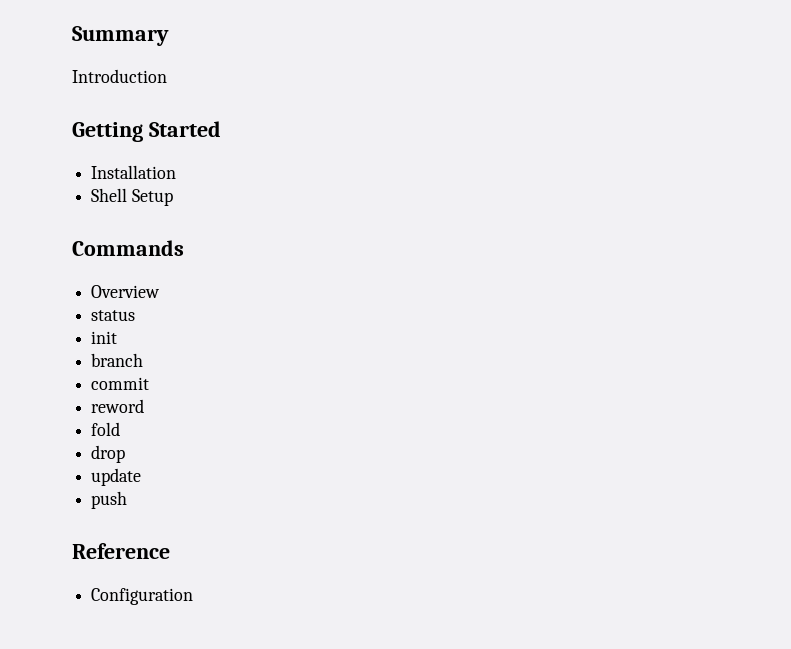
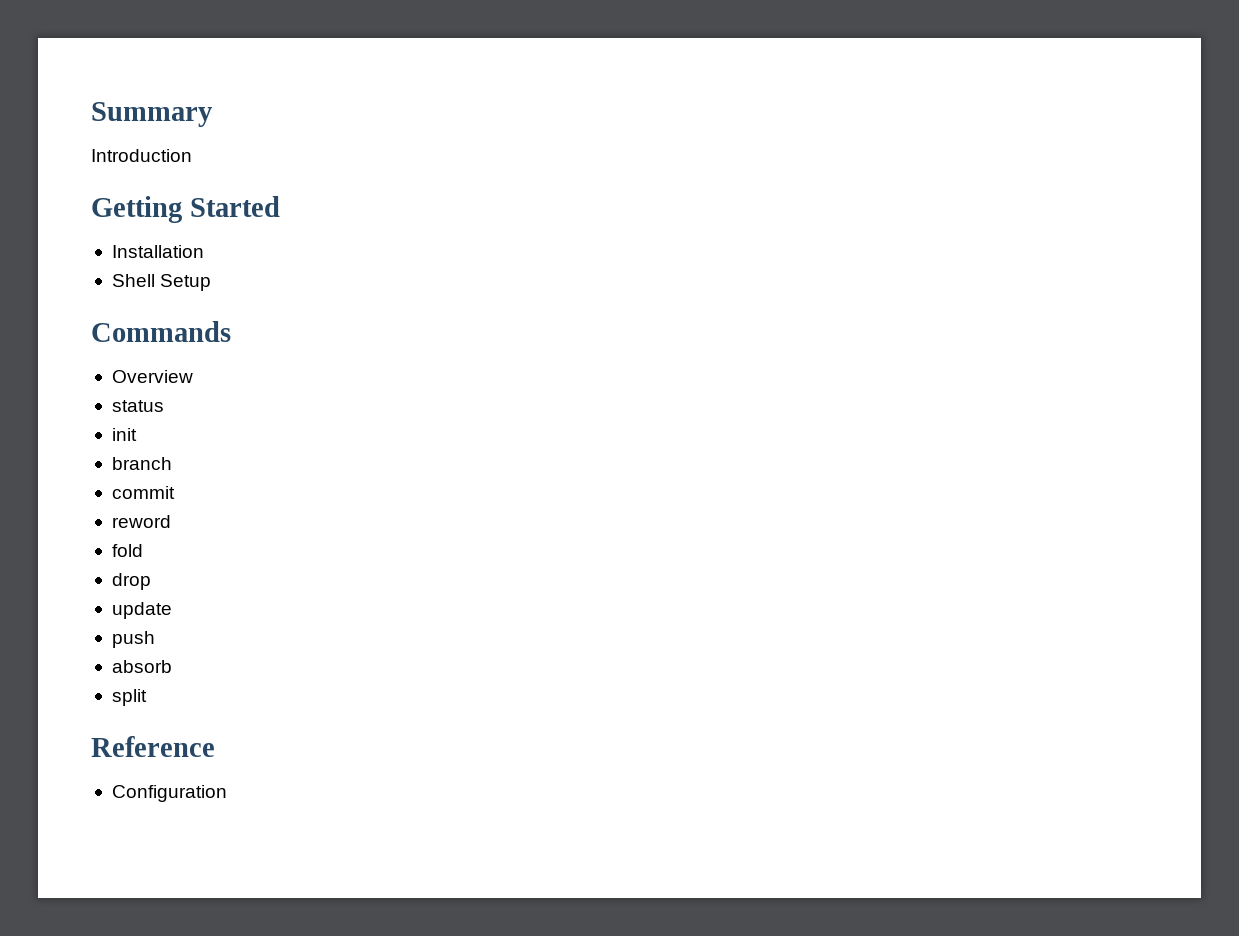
+ absorb
+ split

